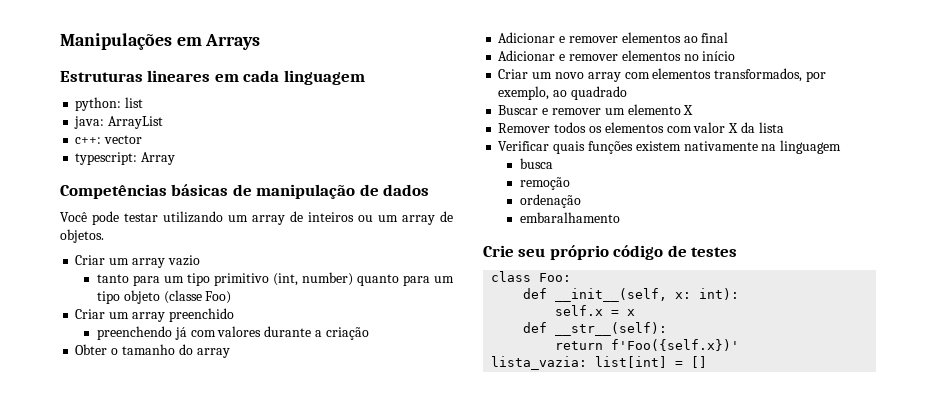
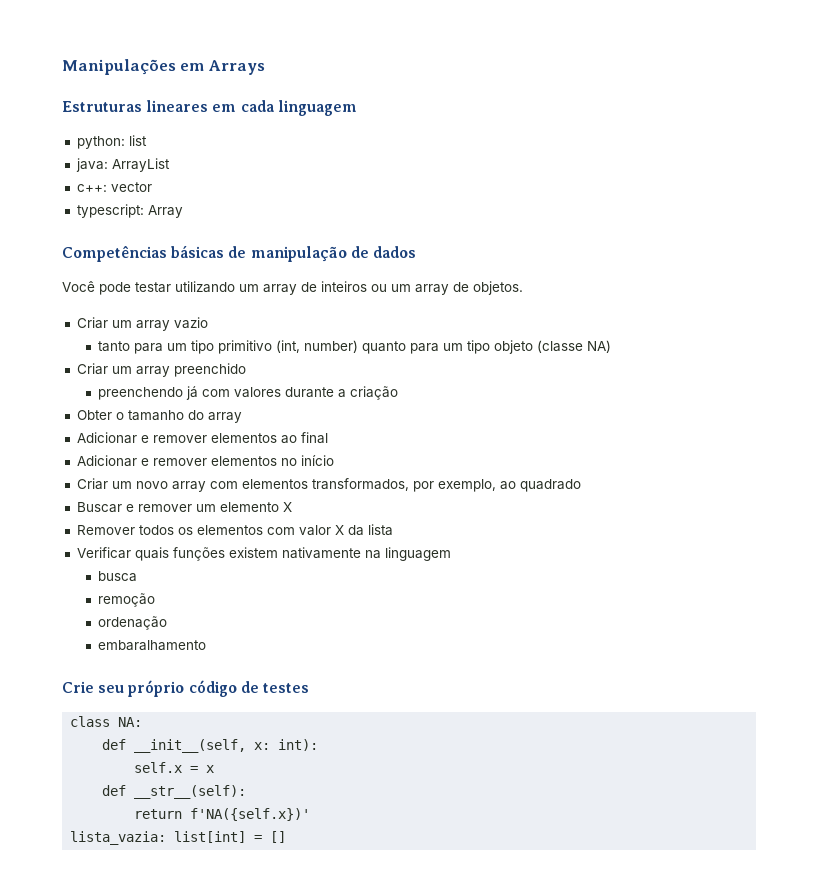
- tanto para um tipo primitivo (int, number) quanto para um tipo objeto (classe Foo)
+ tanto para um tipo primitivo (int, number) quanto para um tipo objeto (classe NA)
- class Foo:
+ class NA:
- return f'Foo({self.x})'
+ return f'NA({self.x})'

